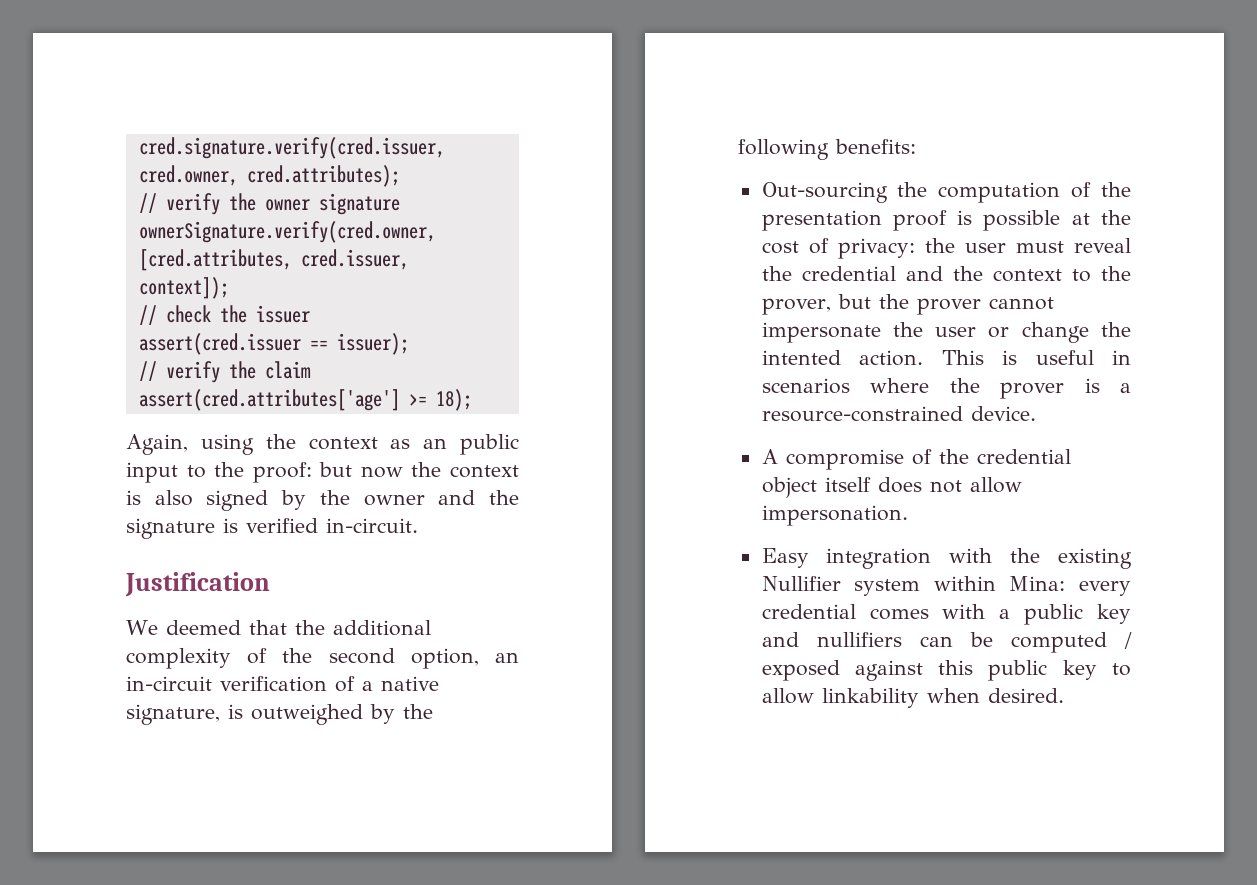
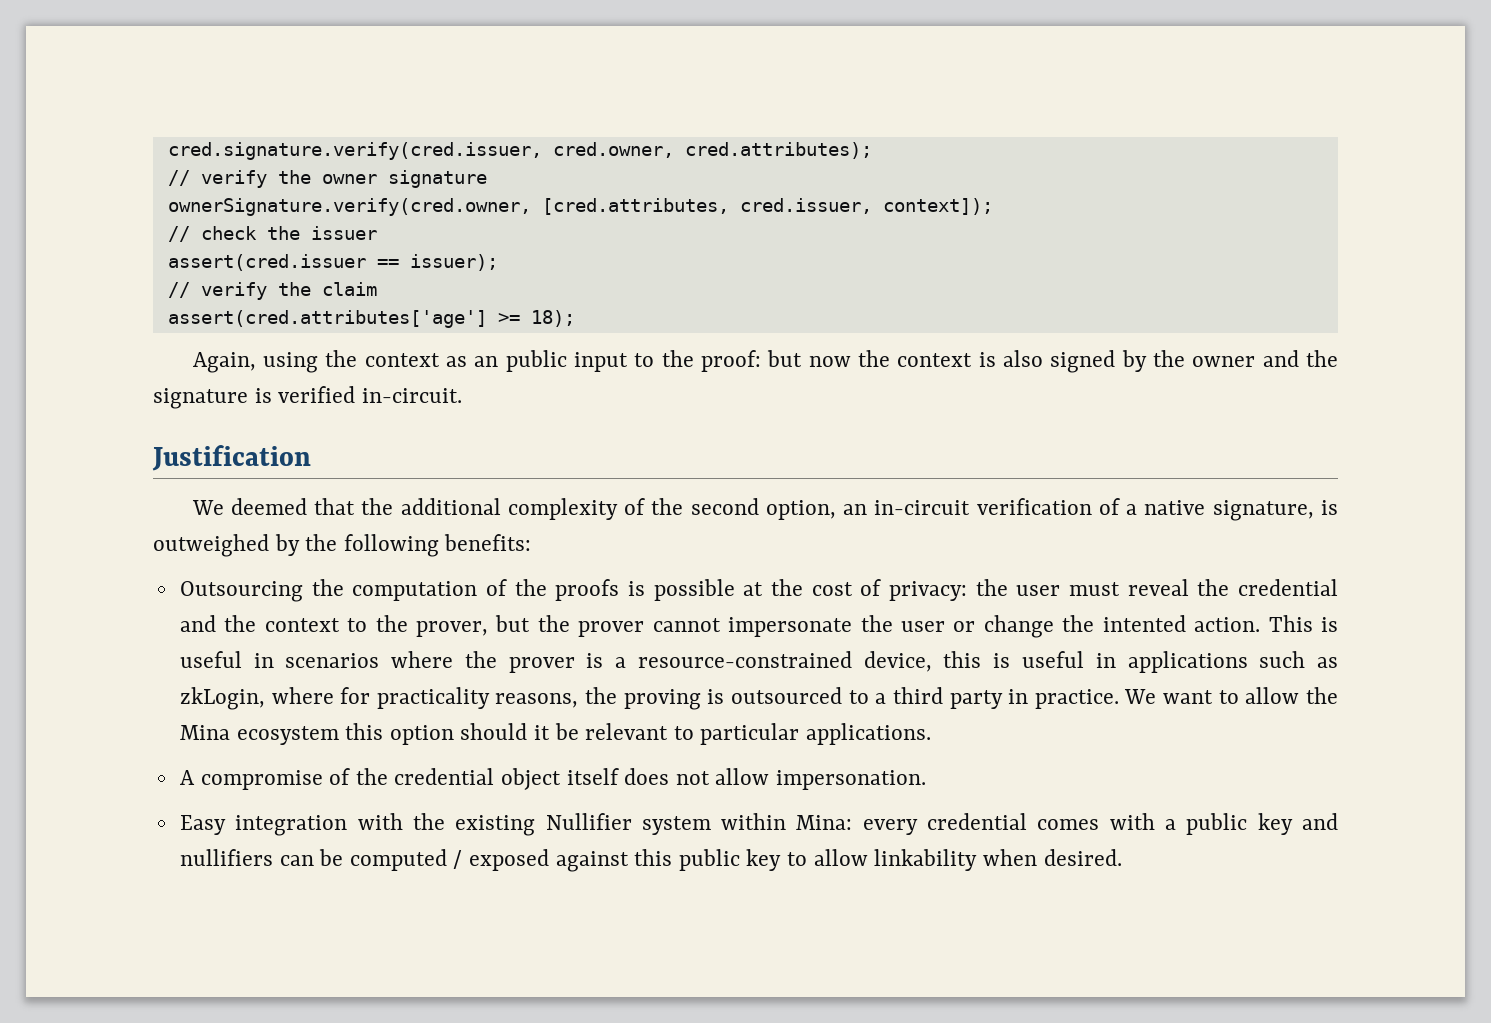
- Out-sourcing the computation of the presentation proof is possible at the cost of privacy: the user must reveal the credential and the context to the prover, but the prover cannot impersonate the user or change the intented action.
+ Outsourcing the computation of the proofs is possible at the cost of privacy: the user must reveal the credential and the context to the prover, but the prover cannot impersonate the user or change the intented action.
- This is useful in scenarios where the prover is a resource-constrained device.
+ This is useful in scenarios where the prover is a resource-constrained device, this is useful in applications such as zkLogin, where for practicality reasons, the proving is outsourced to a third party in practice. We want to allow the Mina ecosystem this option should it be relevant to particular applications.

